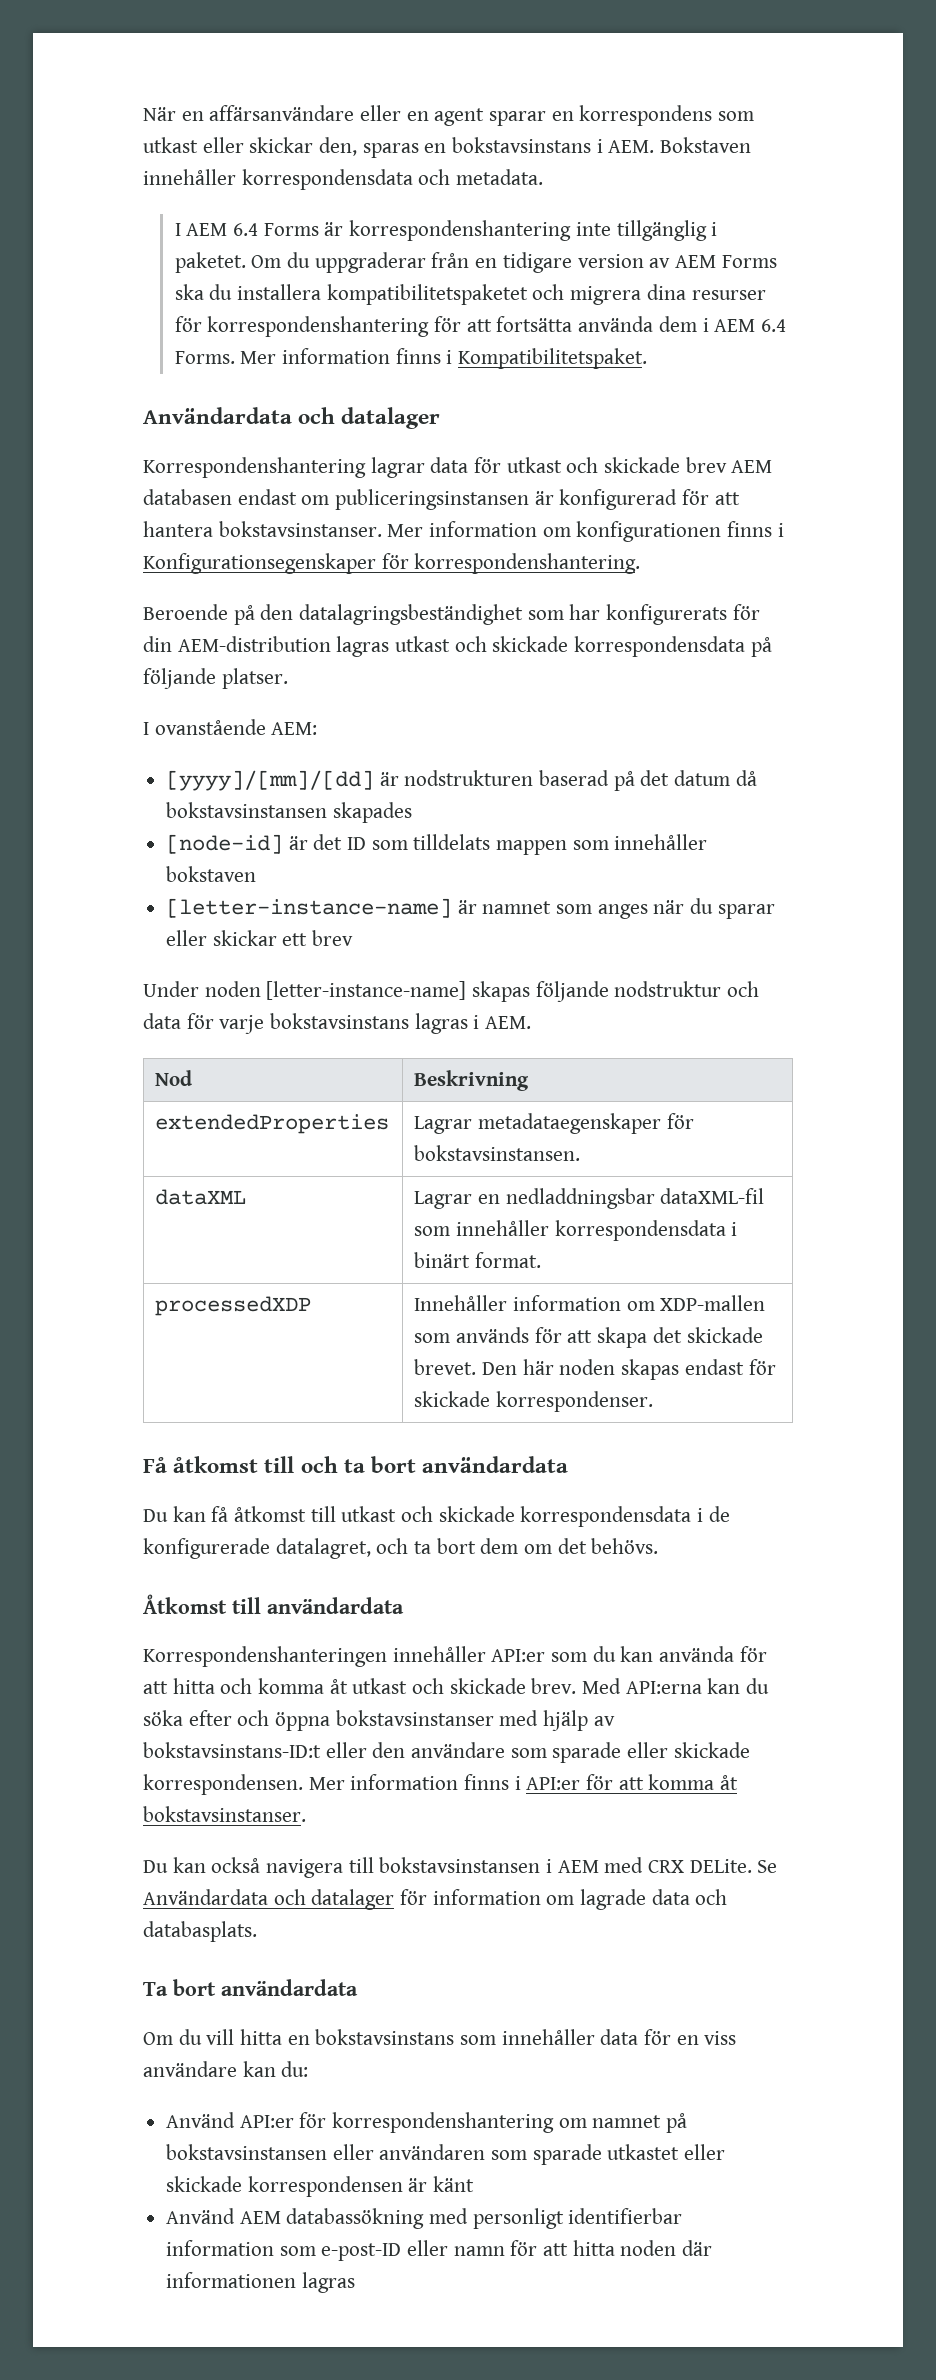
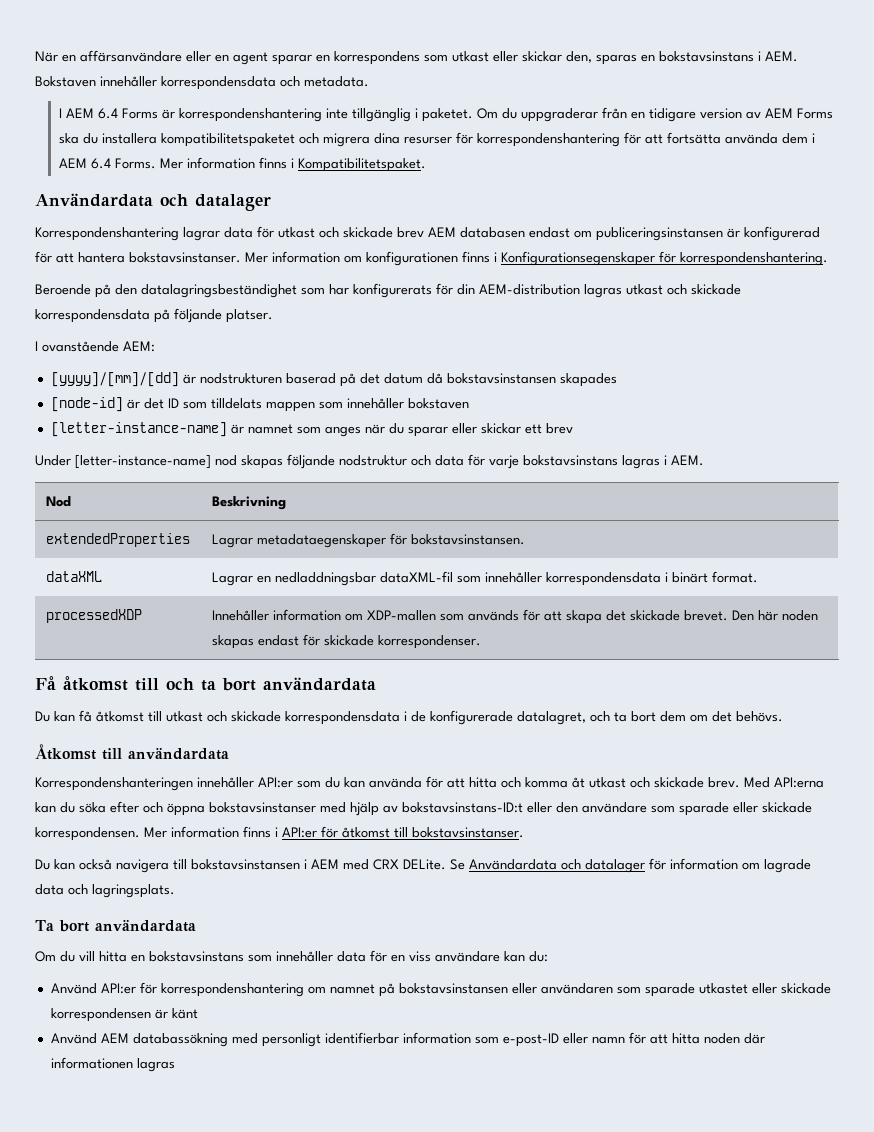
- Under noden [letter-instance-name] skapas följande nodstruktur och data för varje bokstavsinstans lagras i AEM.
+ Under [letter-instance-name] nod skapas följande nodstruktur och data för varje bokstavsinstans lagras i AEM.
- Mer information finns i API:er för att komma åt bokstavsinstanser.
+ Mer information finns i API:er för åtkomst till bokstavsinstanser.
- Se Användardata och datalager för information om lagrade data och databasplats.
+ Se Användardata och datalager för information om lagrade data och lagringsplats.

